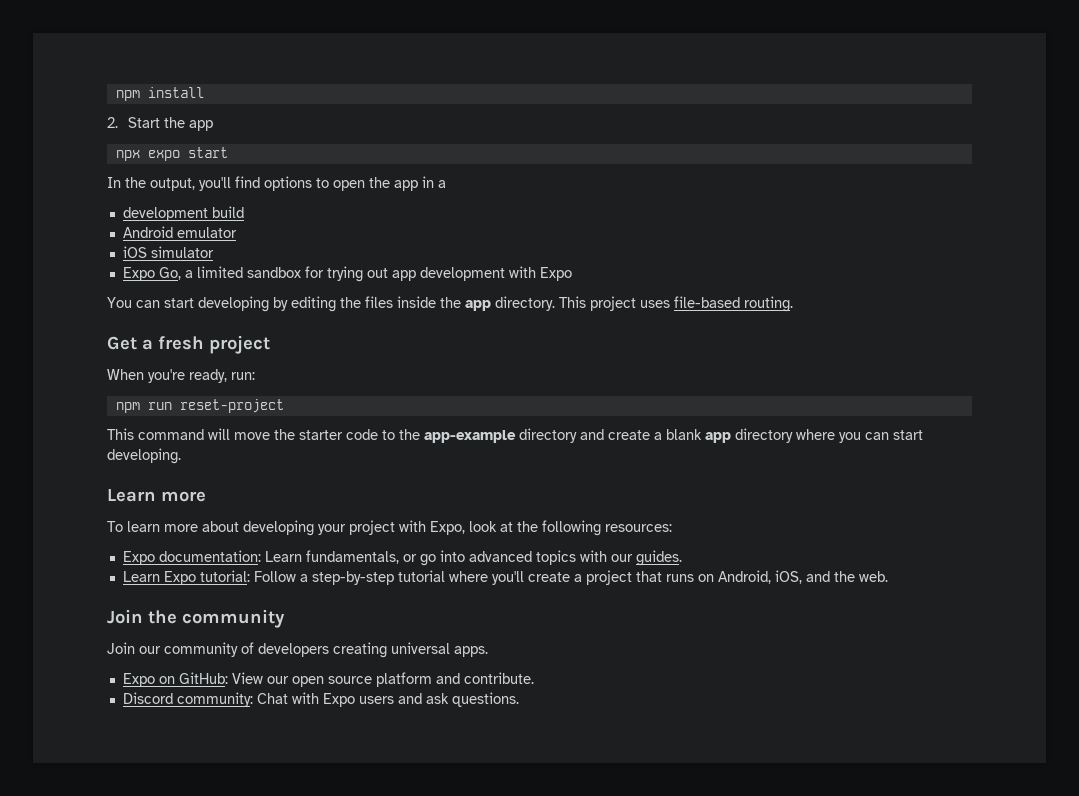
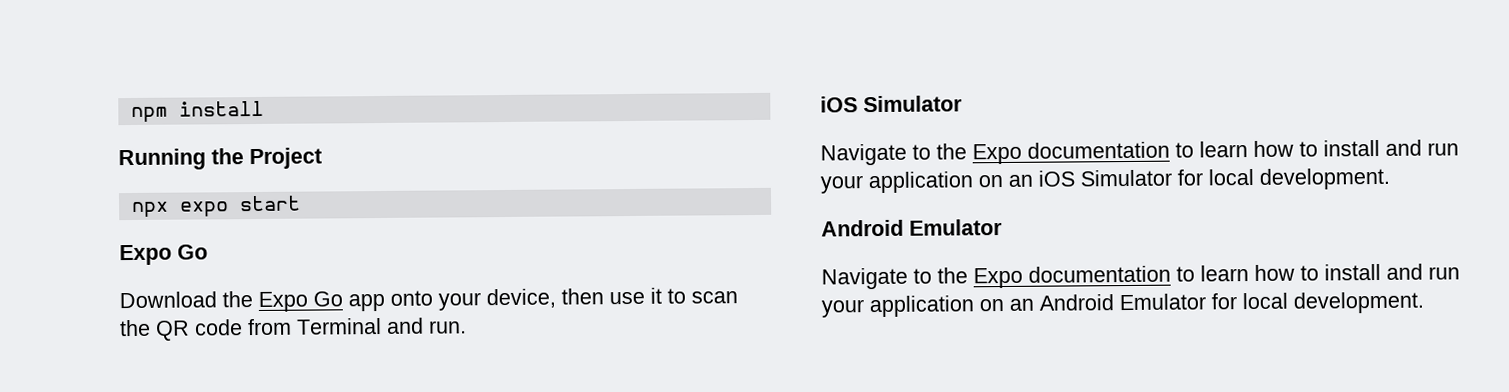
- 2. Start the app
+ Running the Project
  npx expo start
- In the output, you'll find options to open the app in a
- development build
- Android emulator
- iOS simulator
- Expo Go, a limited sandbox for trying out app development with Expo
- You can start developing by editing the files inside the app directory. This project uses file-based routing.
- Get a fresh project
- When you're ready, run:
- npm run reset-project
- This command will move the starter code to the app-example directory and create a blank app directory where you can start developing.
- Learn more
- To learn more about developing your project with Expo, look at the following resources:
- Expo documentation: Learn fundamentals, or go into advanced topics with our guides.
- Learn Expo tutorial: Follow a step-by-step tutorial where you'll create a project that runs on Android, iOS, and the web.
- Join the community
- Join our community of developers creating universal apps.
- Expo on GitHub: View our open source platform and contribute.
- Discord community: Chat with Expo users and ask questions.
+ Expo Go
+ Download the Expo Go app onto your device, then use it to scan the QR code from Terminal and run.
+ iOS Simulator
+ Navigate to the Expo documentation to learn how to install and run your application on an iOS Simulator for local development.
+ Android Emulator
+ Navigate to the Expo documentation to learn how to install and run your application on an Android Emulator for local development.

